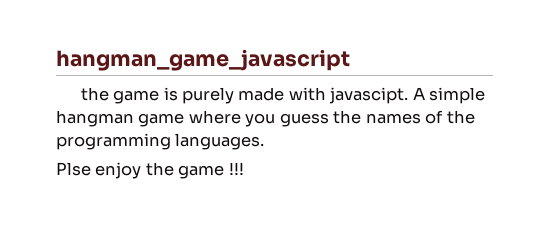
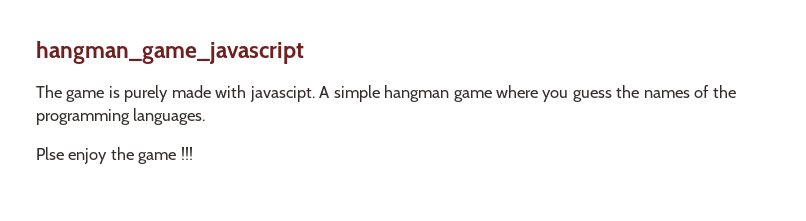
- the game is purely made with javascipt.
+ The game is purely made with javascipt.

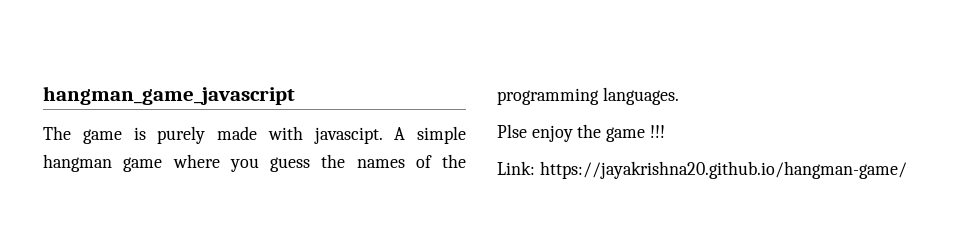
+ Link: https://jayakrishna20.github.io/hangman-game/

